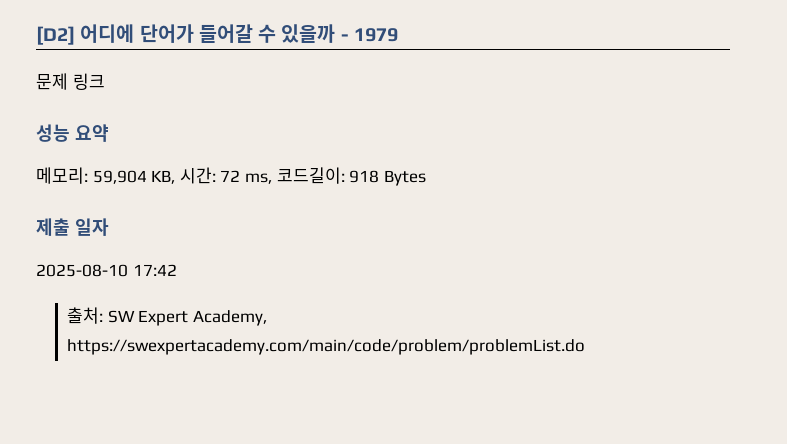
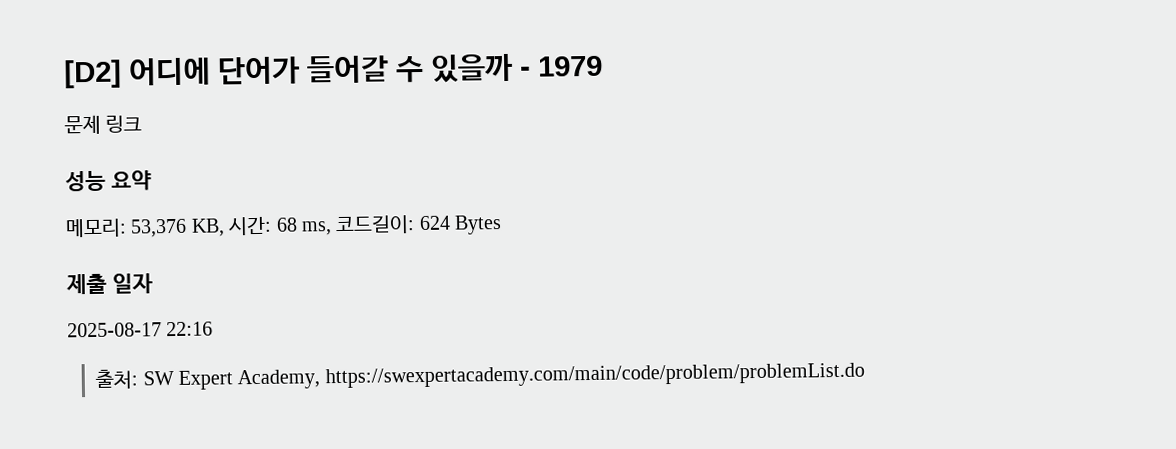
- 메모리: 59,904 KB, 시간: 72 ms, 코드길이: 918 Bytes
+ 메모리: 53,376 KB, 시간: 68 ms, 코드길이: 624 Bytes
- 2025-08-10 17:42
+ 2025-08-17 22:16

